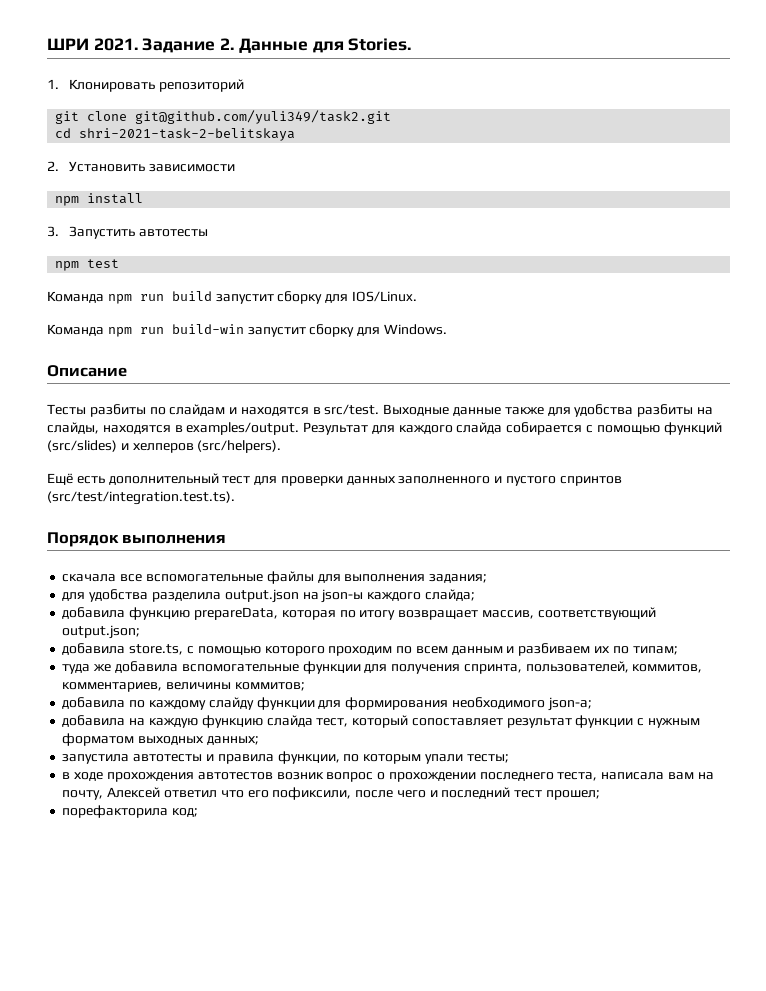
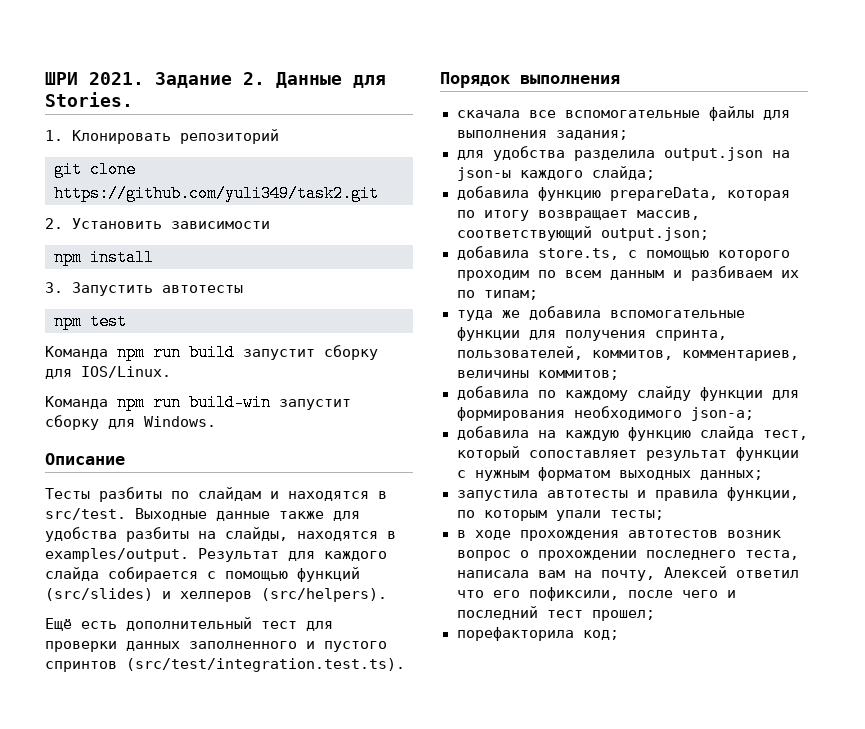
- git clone git@github.com/yuli349/task2.git
- cd shri-2021-task-2-belitskaya
+ git clone https://github.com/yuli349/task2.git

